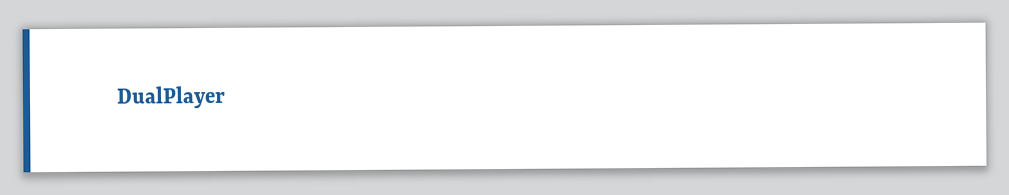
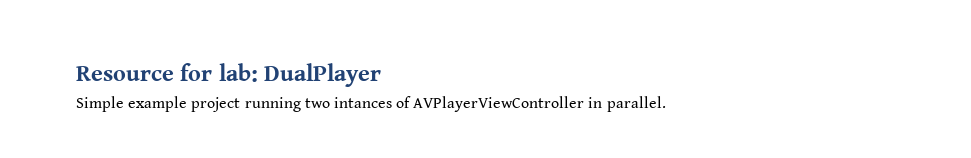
- DualPlayer
+ Resource for lab: DualPlayer
+ Simple example project running two intances of AVPlayerViewController in parallel.

